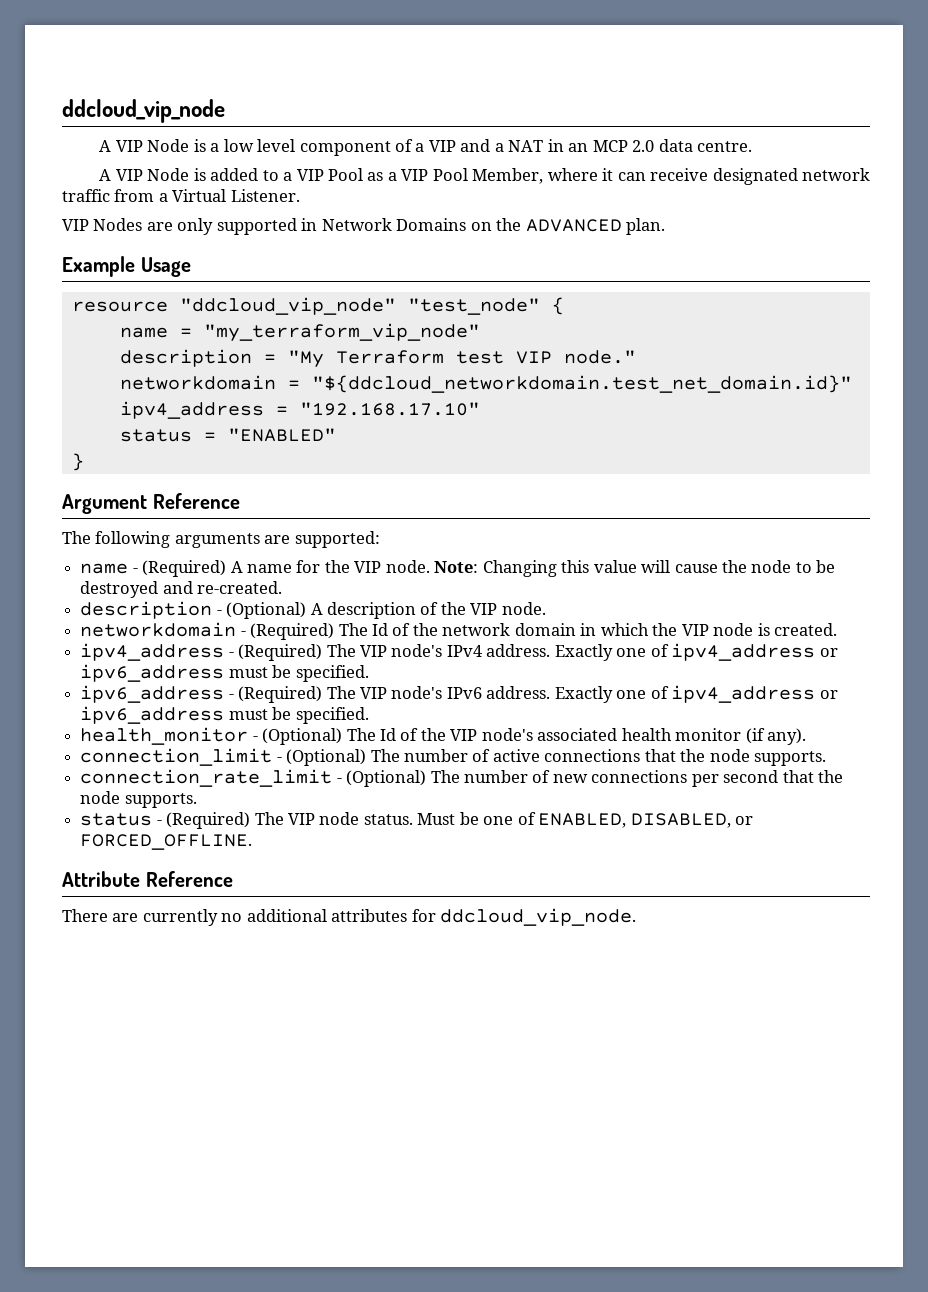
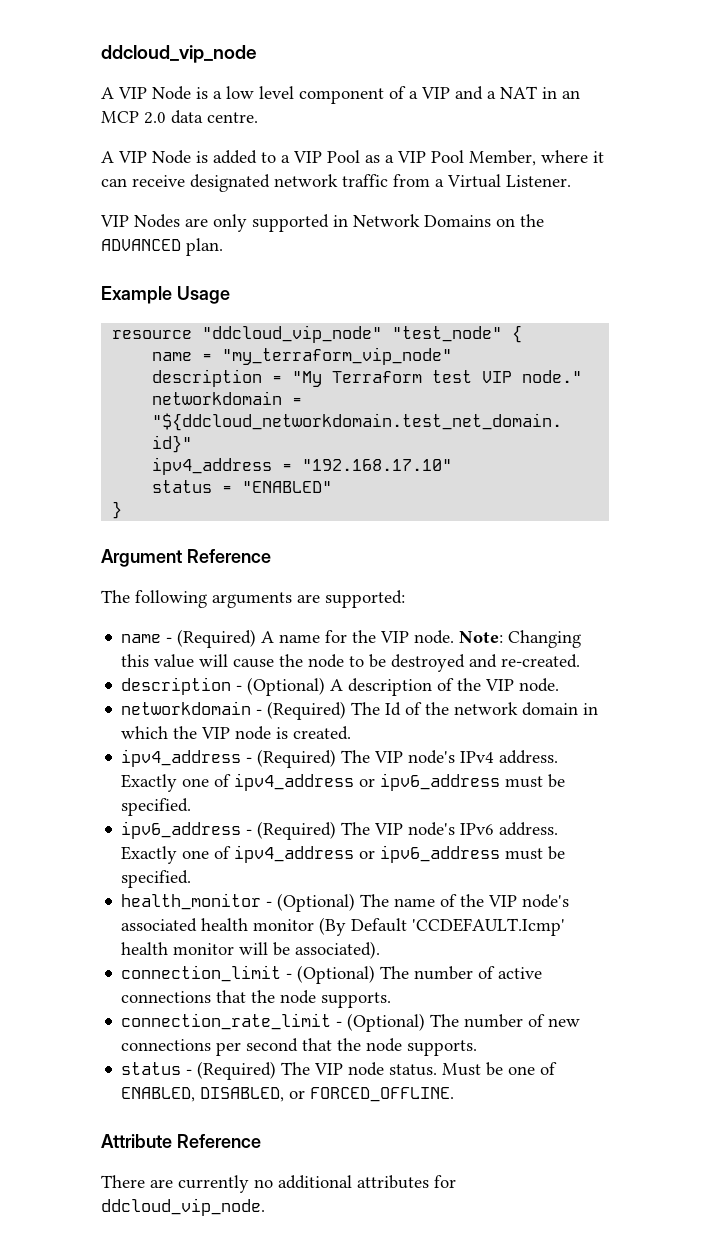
- health_monitor - (Optional) The Id of the VIP node's associated health monitor (if any).
+ health_monitor - (Optional) The name of the VIP node's associated health monitor (By Default 'CCDEFAULT.Icmp' health monitor will be associated).

